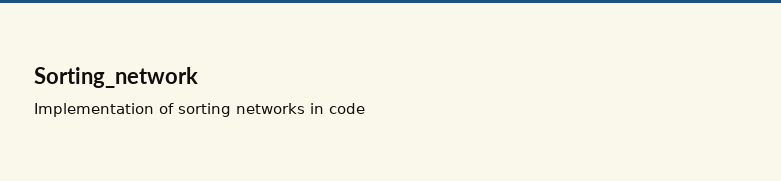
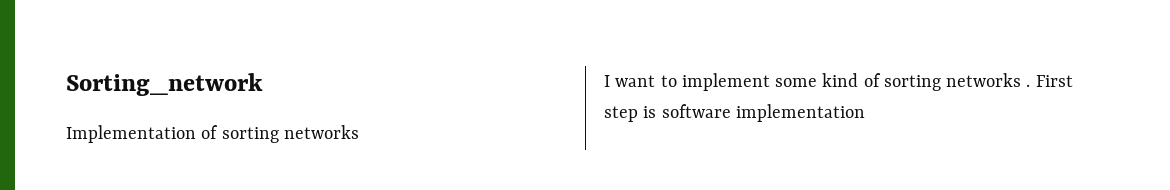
- Implementation of sorting networks in code
+ Implementation of sorting networks
+ I want to implement some kind of sorting networks . First step is software implementation

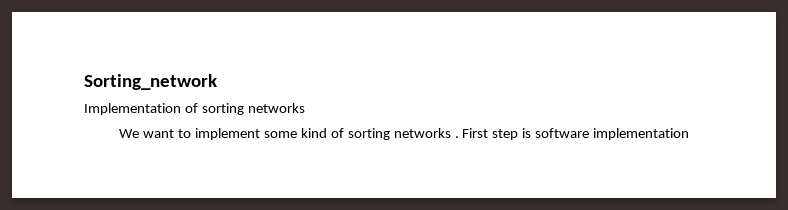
- I want to implement some kind of sorting networks .
+ We want to implement some kind of sorting networks .

